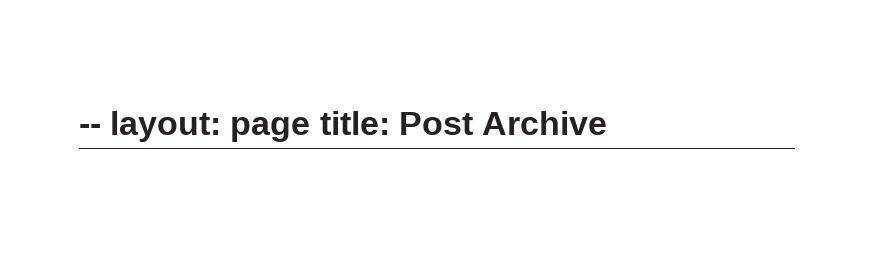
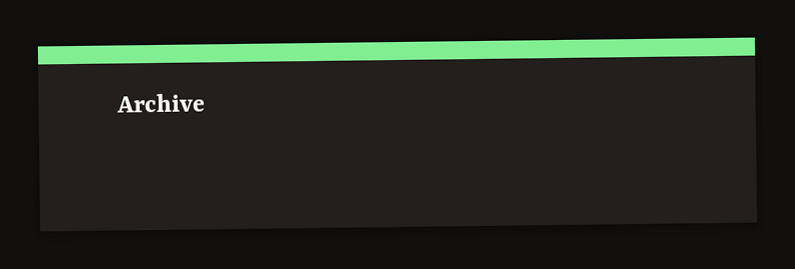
- -- layout: page title: Post Archive
+ Archive

